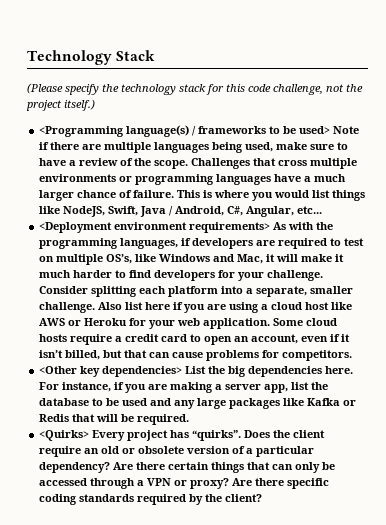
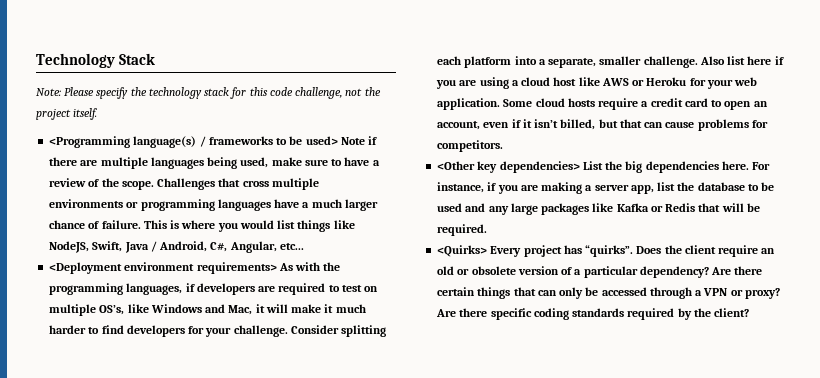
- (Please specify the technology stack for this code challenge, not the project itself.)
+ Note: Please specify the technology stack for this code challenge, not the project itself.

